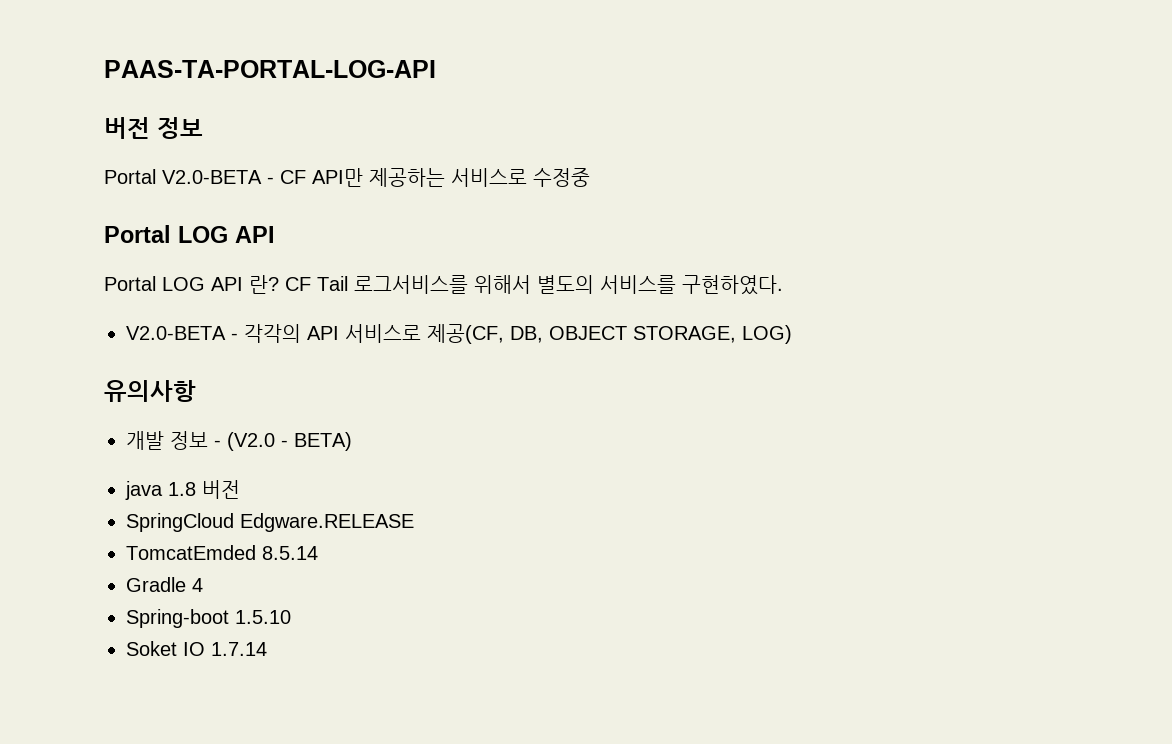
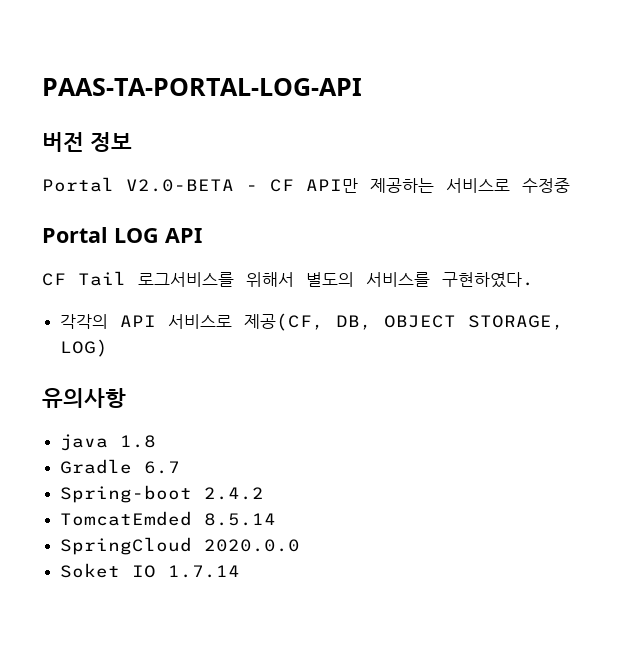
- Portal LOG API 란?
- V2.0-BETA - 각각의 API 서비스로 제공(CF, DB, OBJECT STORAGE, LOG)
+ 각각의 API 서비스로 제공(CF, DB, OBJECT STORAGE, LOG)
- 개발 정보 - (V2.0 - BETA)
- java 1.8 버전
- SpringCloud Edgware.RELEASE
+ java 1.8
+ Gradle 6.7
+ Spring-boot 2.4.2
  TomcatEmded 8.5.14
- Gradle 4
- Spring-boot 1.5.10
+ SpringCloud 2020.0.0

